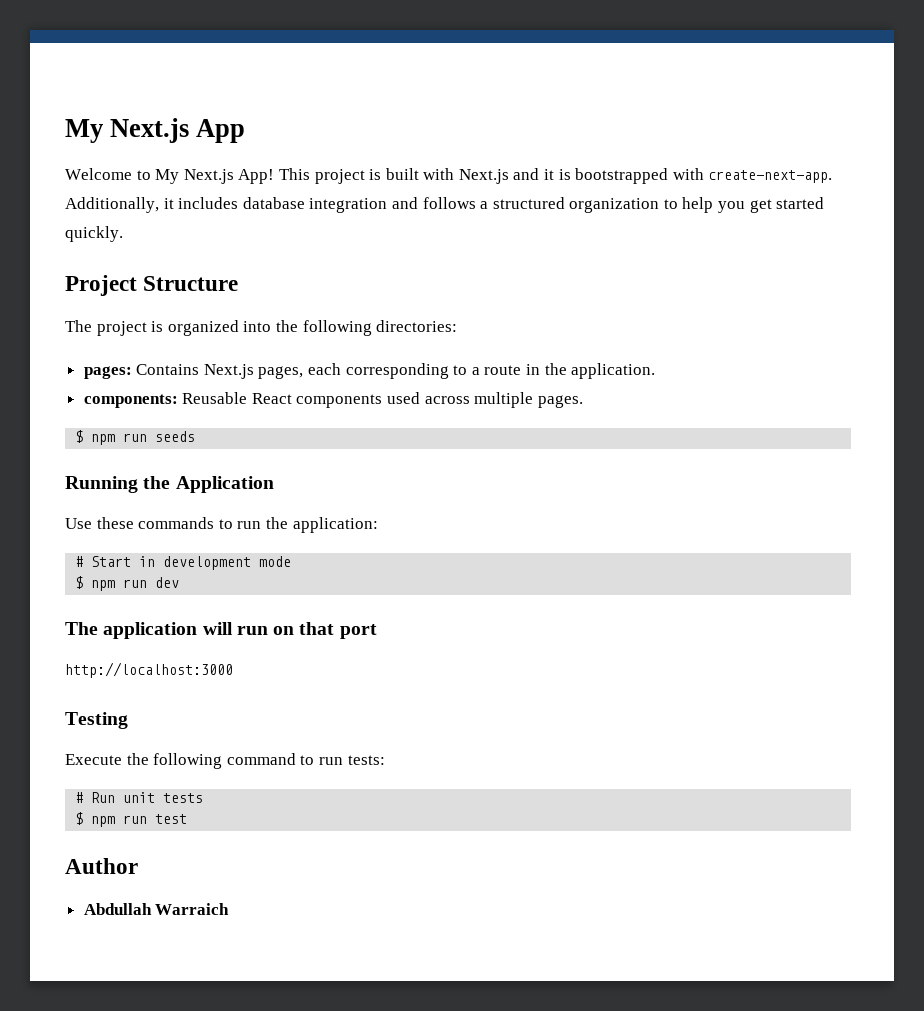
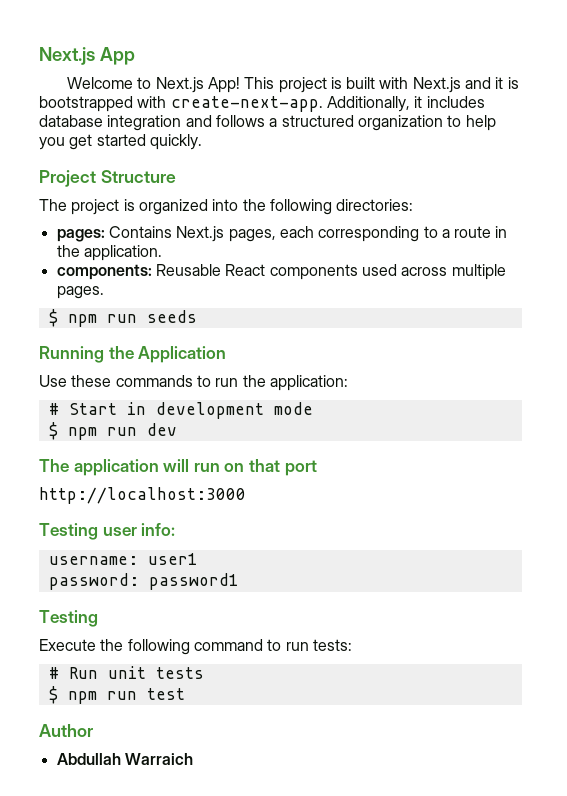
- My Next.js App
+ Next.js App
- Welcome to My Next.js App!
+ Welcome to Next.js App!
+ Testing user info:
+ username: user1
+ password: password1

